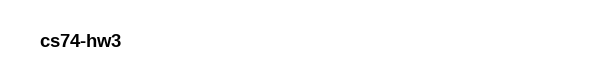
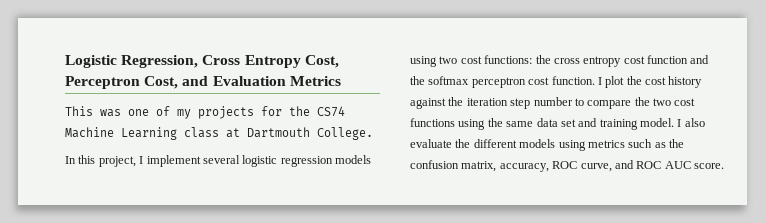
- cs74-hw3
+ Logistic Regression, Cross Entropy Cost, Perceptron Cost, and Evaluation Metrics
+ This was one of my projects for the CS74 Machine Learning class at Dartmouth College.
+ In this project, I implement several logistic regression models using two cost functions: the cross entropy cost function and the softmax perceptron cost function. I plot the cost history against the iteration step number to compare the two cost functions using the same data set and training model. I also evaluate the different models using metrics such as the confusion matrix, accuracy, ROC curve, and ROC AUC score.

